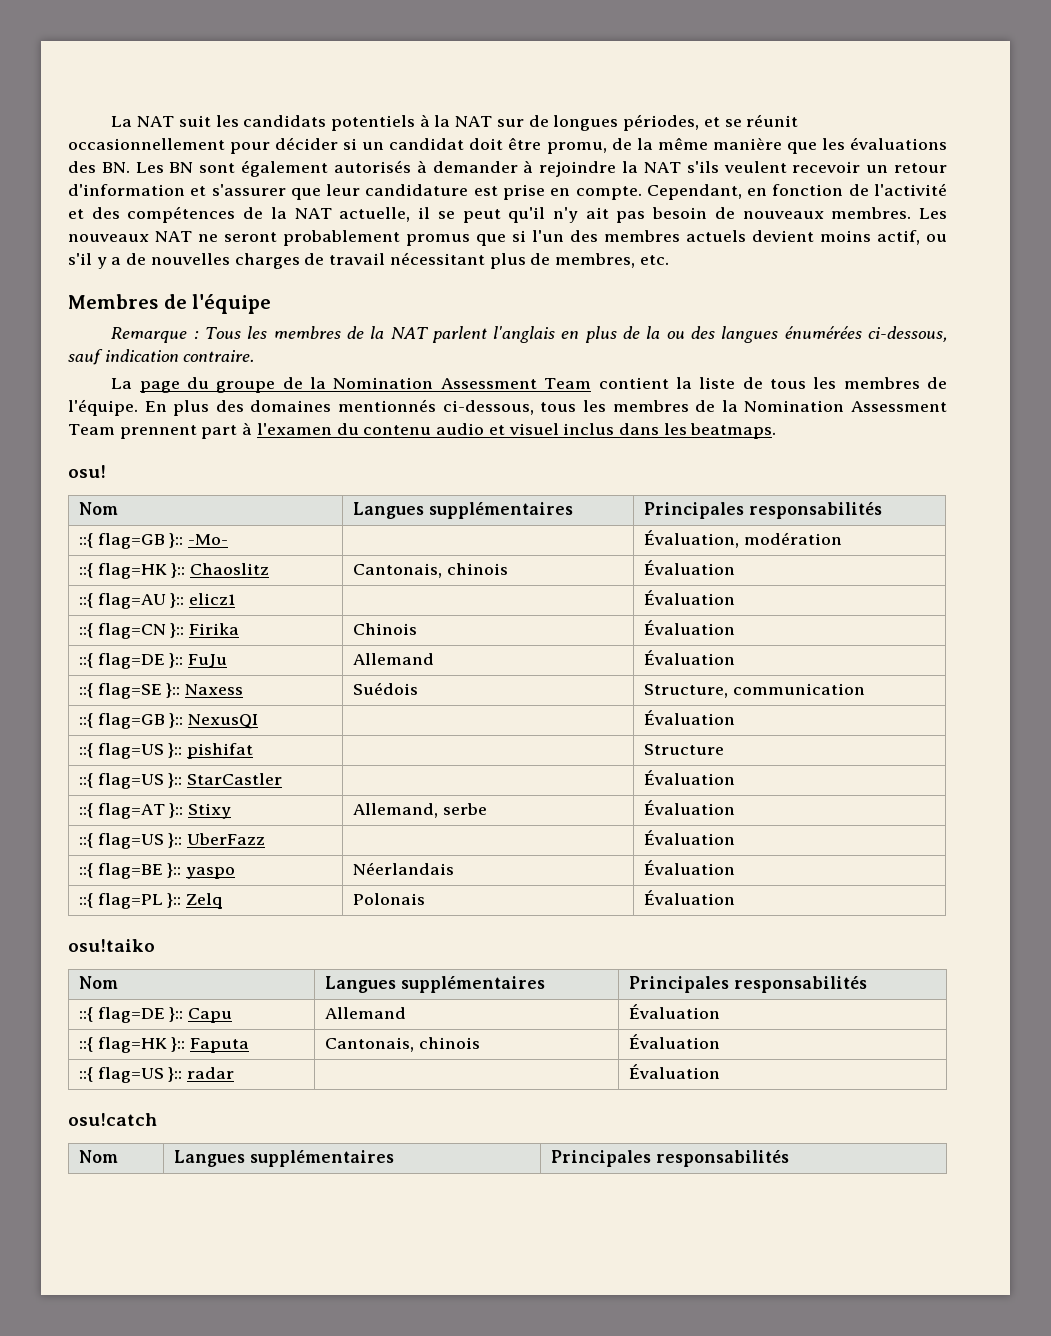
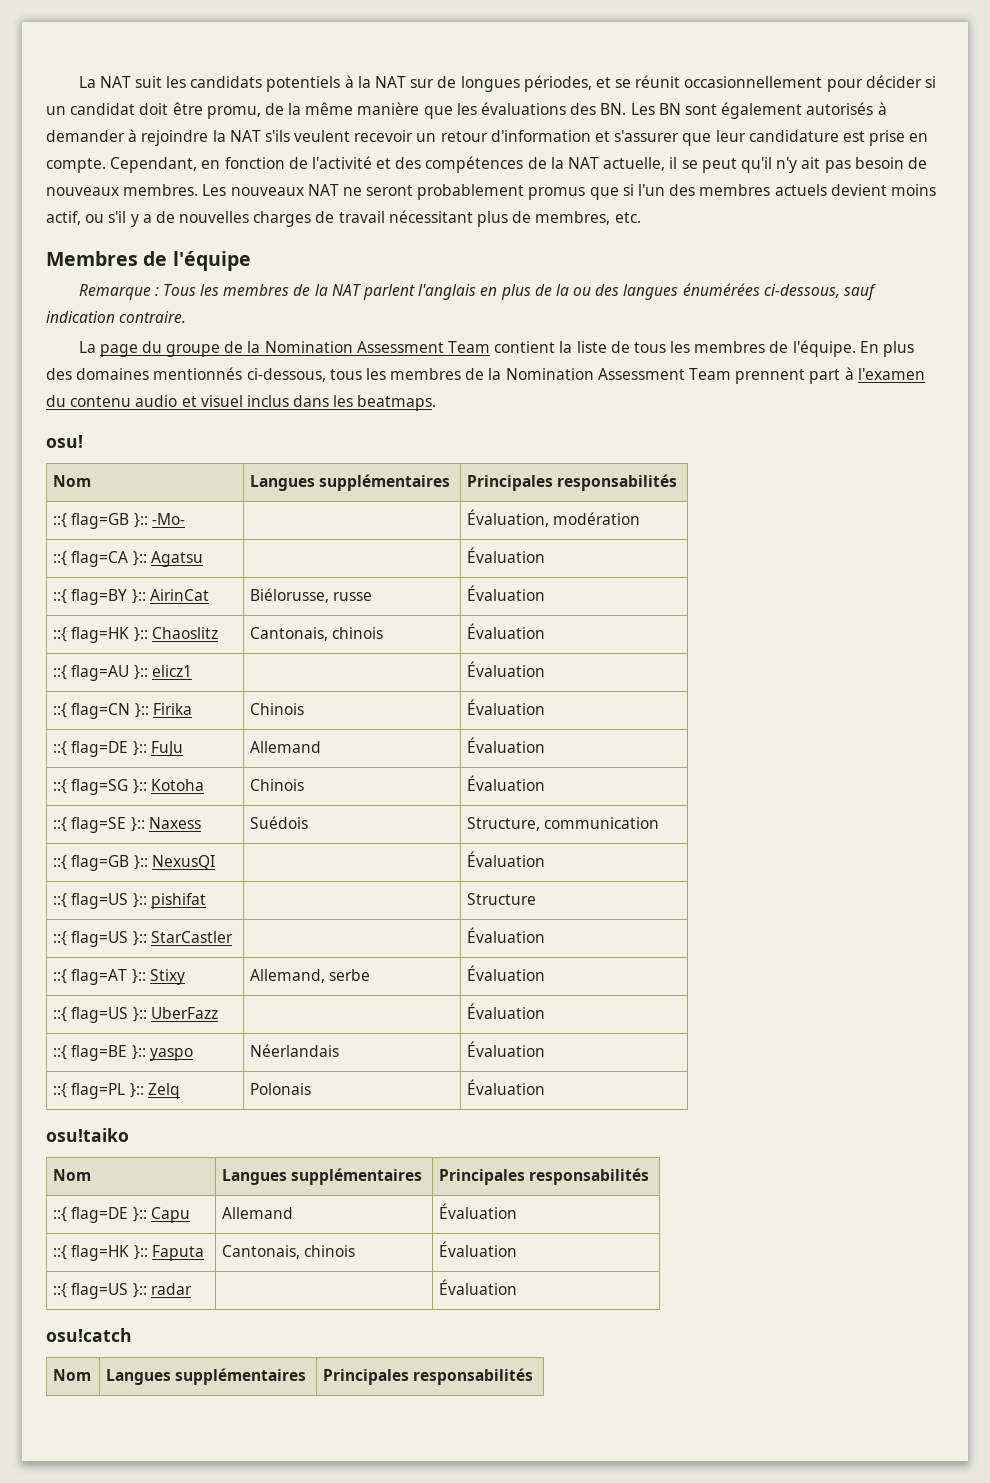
+ ::{ flag=CA }:: Agatsu | | Évaluation
+ ::{ flag=BY }:: AirinCat | Biélorusse, russe | Évaluation
+ ::{ flag=SG }:: Kotoha | Chinois | Évaluation

